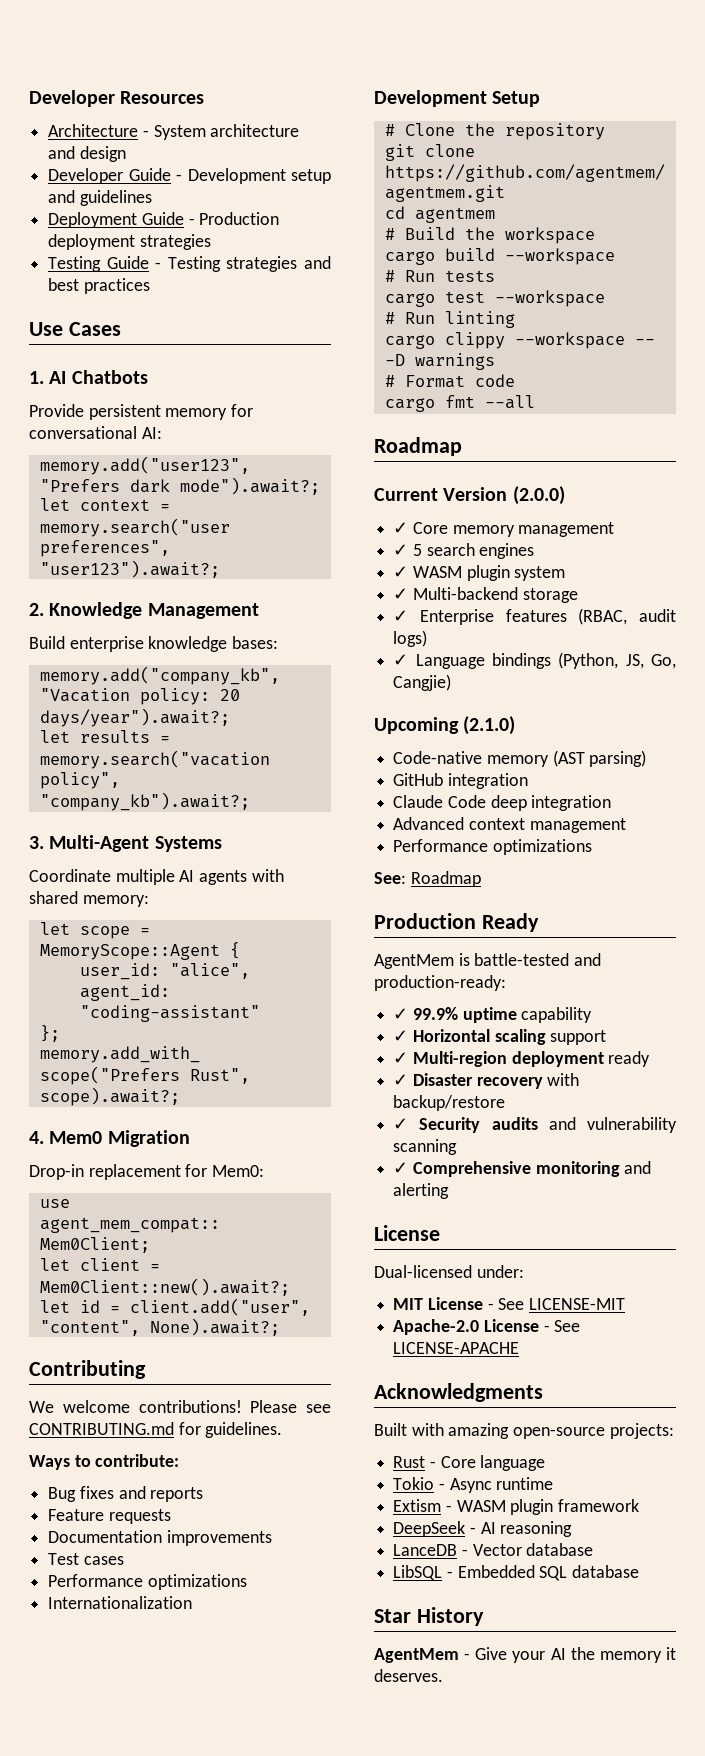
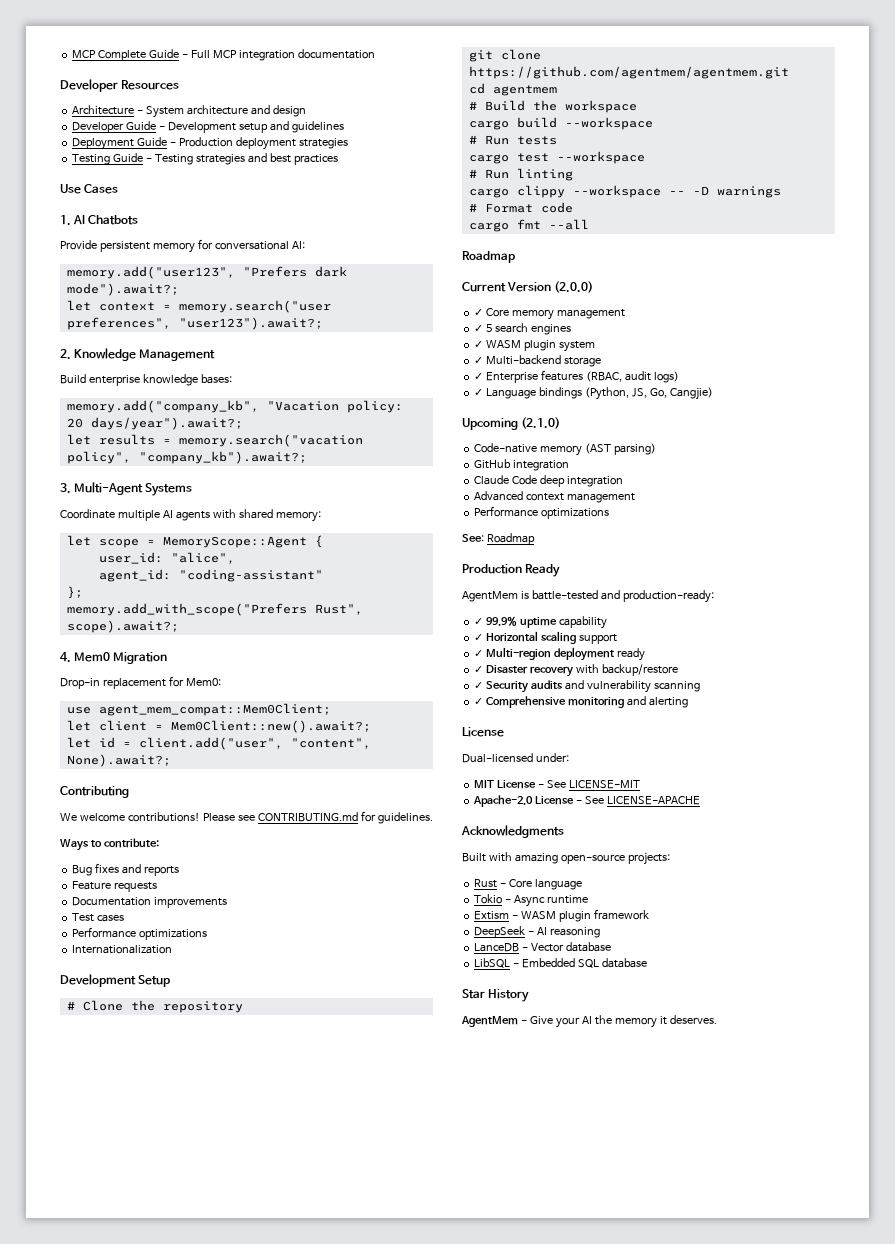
+ MCP Complete Guide - Full MCP integration documentation

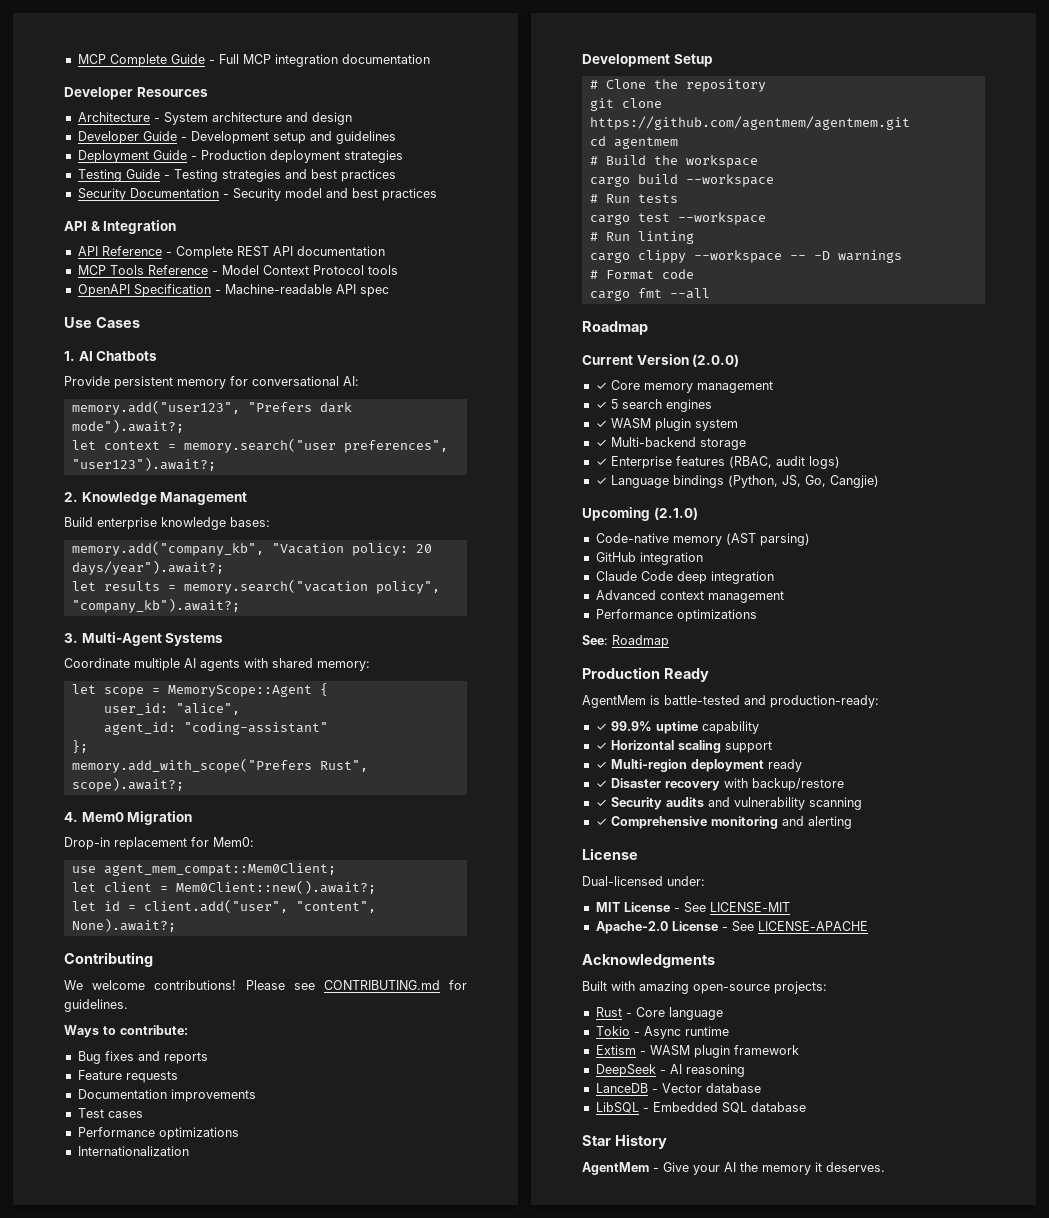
+ Security Documentation - Security model and best practices
+ API & Integration
+ API Reference - Complete REST API documentation
+ MCP Tools Reference - Model Context Protocol tools
+ OpenAPI Specification - Machine-readable API spec

